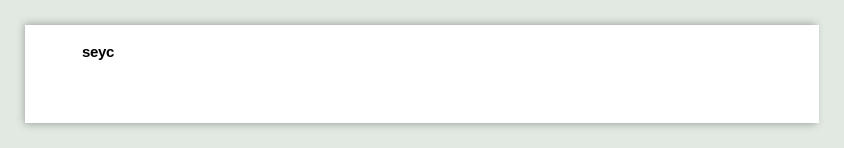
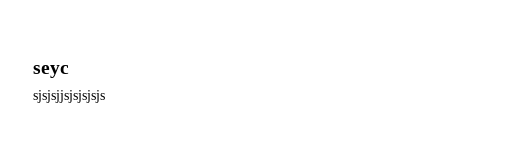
+ sjsjsjjsjsjsjsjs

